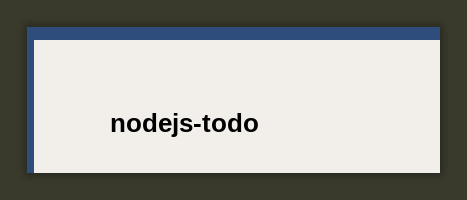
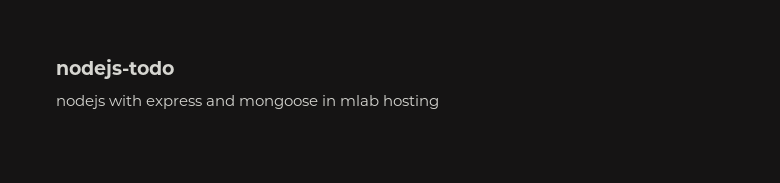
+ nodejs with express and mongoose in mlab hosting

